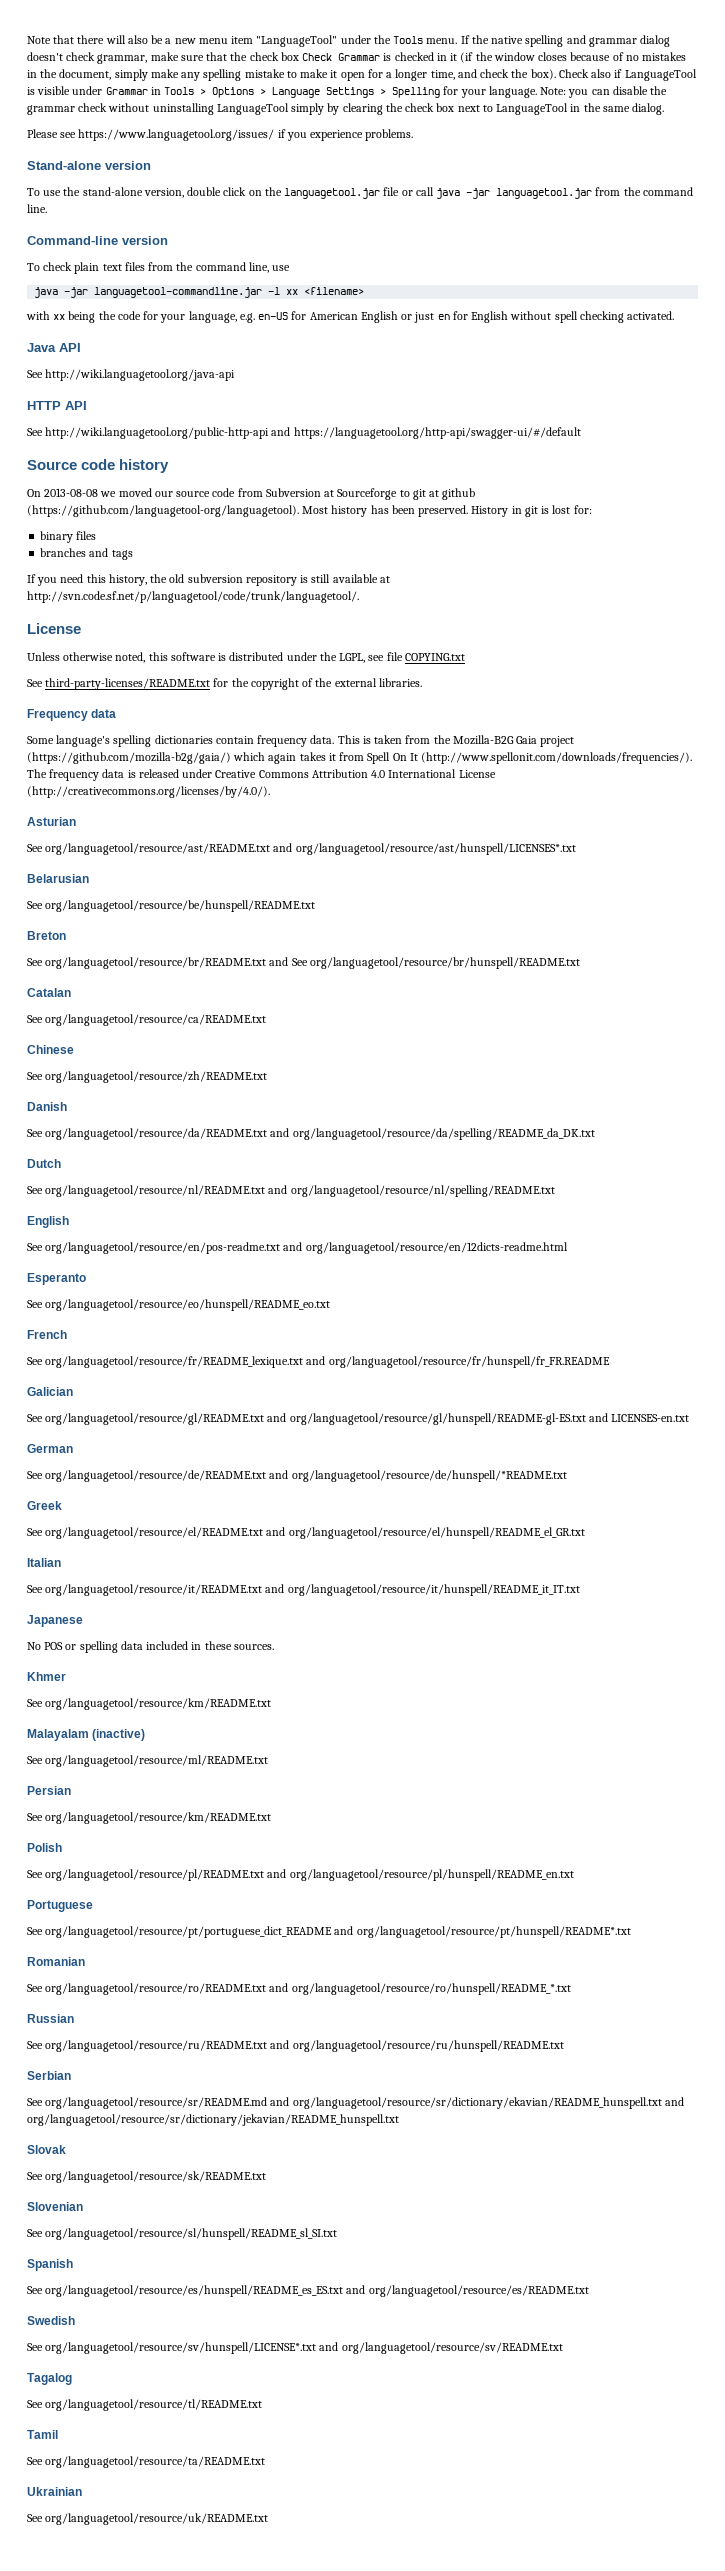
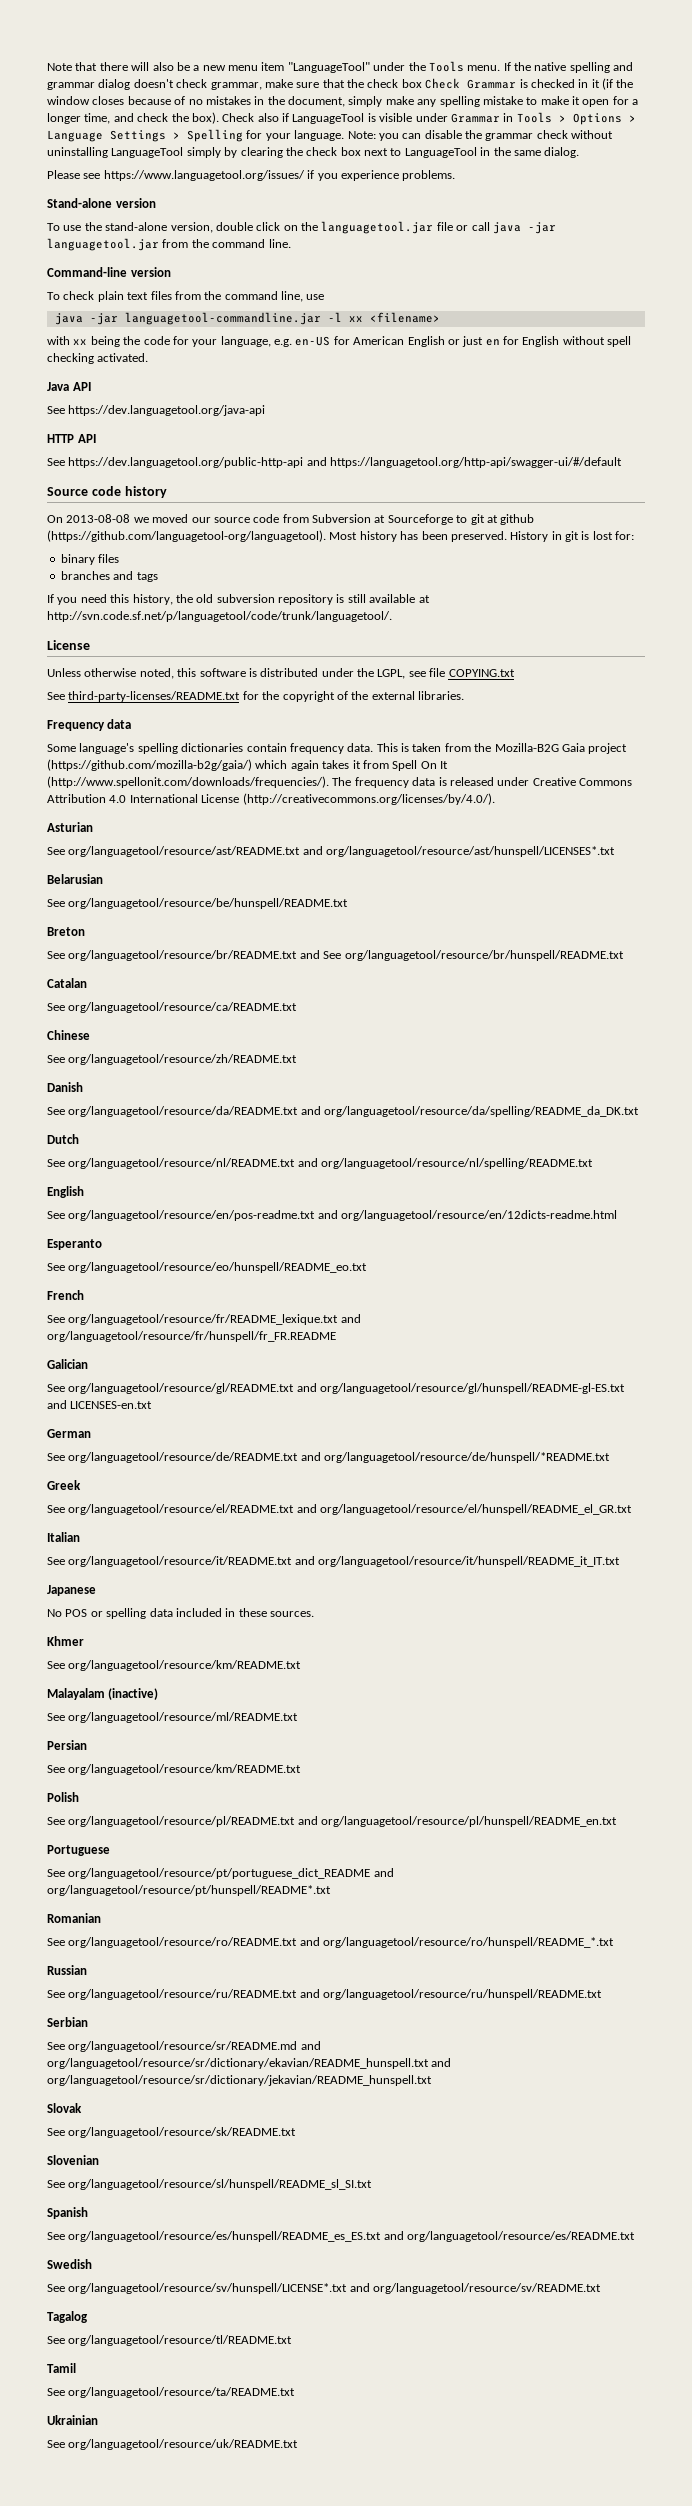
- See http://wiki.languagetool.org/java-api
+ See https://dev.languagetool.org/java-api
- See http://wiki.languagetool.org/public-http-api and https://languagetool.org/http-api/swagger-ui/#/default
+ See https://dev.languagetool.org/public-http-api and https://languagetool.org/http-api/swagger-ui/#/default

